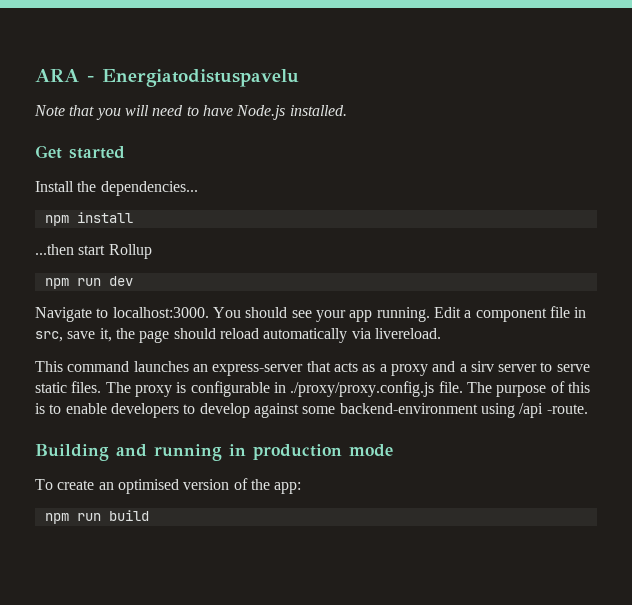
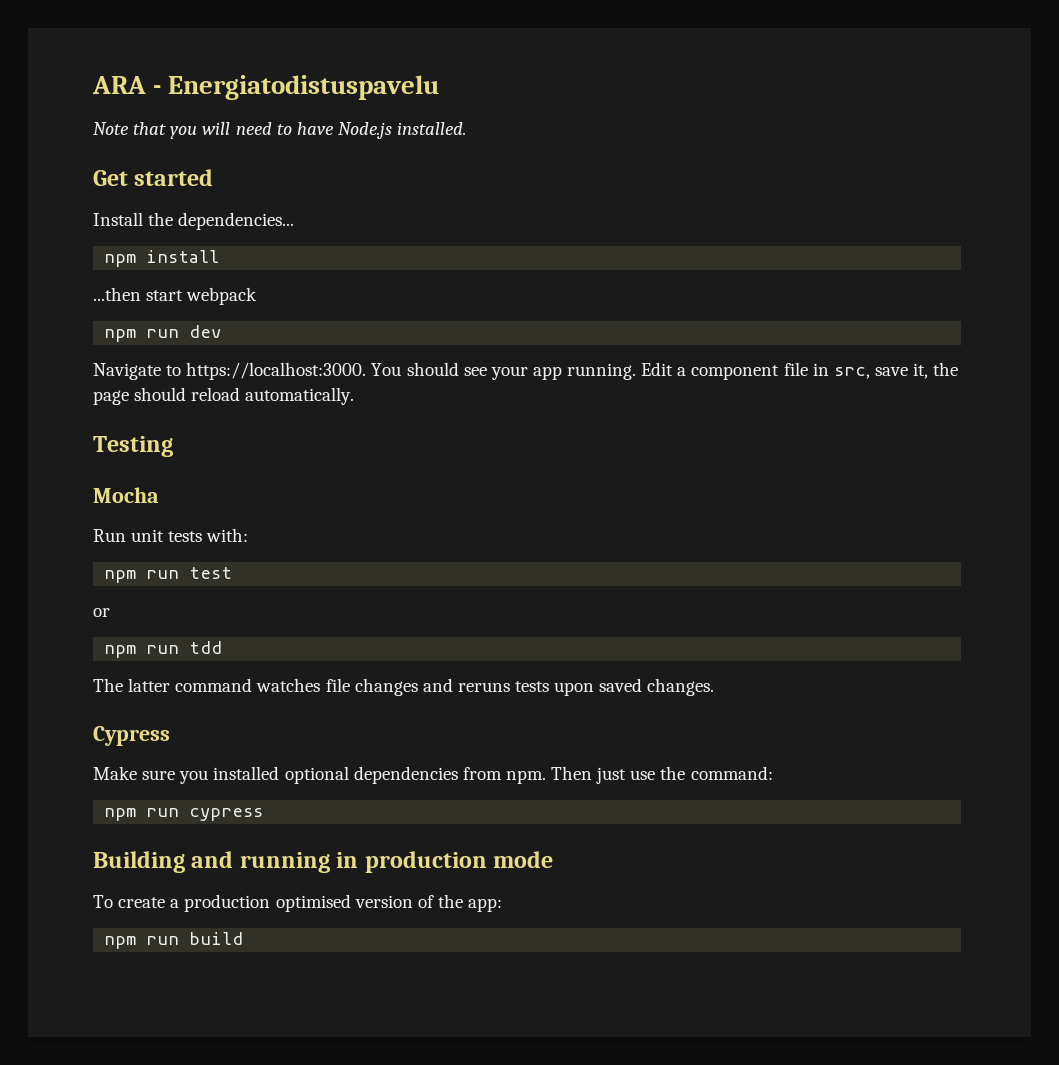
- ...then start Rollup
+ ...then start webpack
- Navigate to localhost:3000.
+ Navigate to https://localhost:3000.
- Edit a component file in src, save it, the page should reload automatically via livereload.
- This command launches an express-server that acts as a proxy and a sirv server to serve static files. The proxy is configurable in ./proxy/proxy.config.js file. The purpose of this is to enable developers to develop against some backend-environment using /api -route.
+ Edit a component file in src, save it, the page should reload automatically.
+ Testing
+ Mocha
+ Run unit tests with:
+ npm run test
+ or
+ npm run tdd
+ The latter command watches file changes and reruns tests upon saved changes.
+ Cypress
+ Make sure you installed optional dependencies from npm. Then just use the command:
+ npm run cypress
- To create an optimised version of the app:
+ To create a production optimised version of the app:

